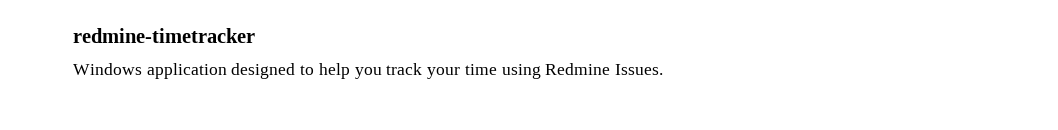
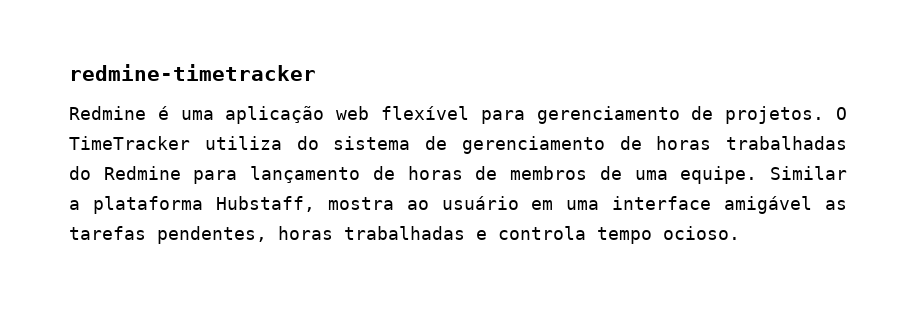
- Windows application designed to help you track your time using Redmine Issues.
+ Redmine é uma aplicação web flexível para gerenciamento de projetos. O TimeTracker utiliza do sistema de gerenciamento de horas trabalhadas do Redmine para lançamento de horas de membros de uma equipe. Similar a plataforma Hubstaff, mostra ao usuário em uma interface amigável as tarefas pendentes, horas trabalhadas e controla tempo ocioso.

